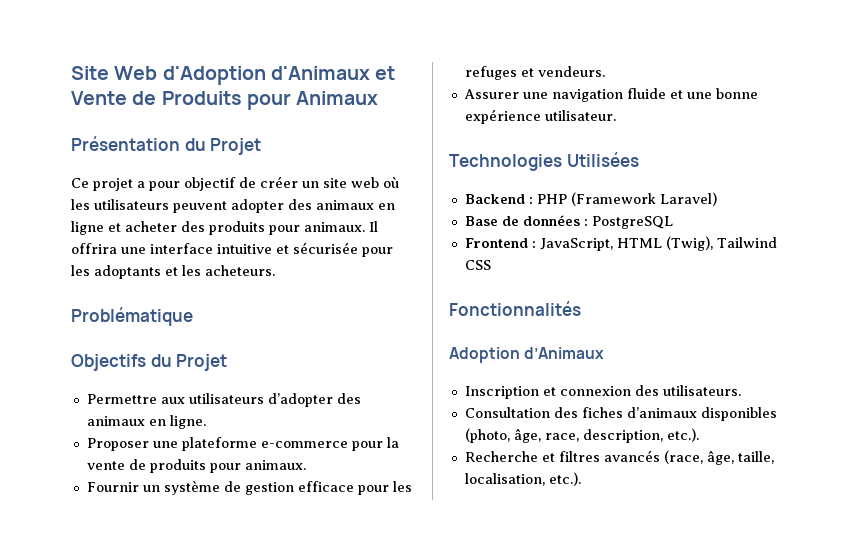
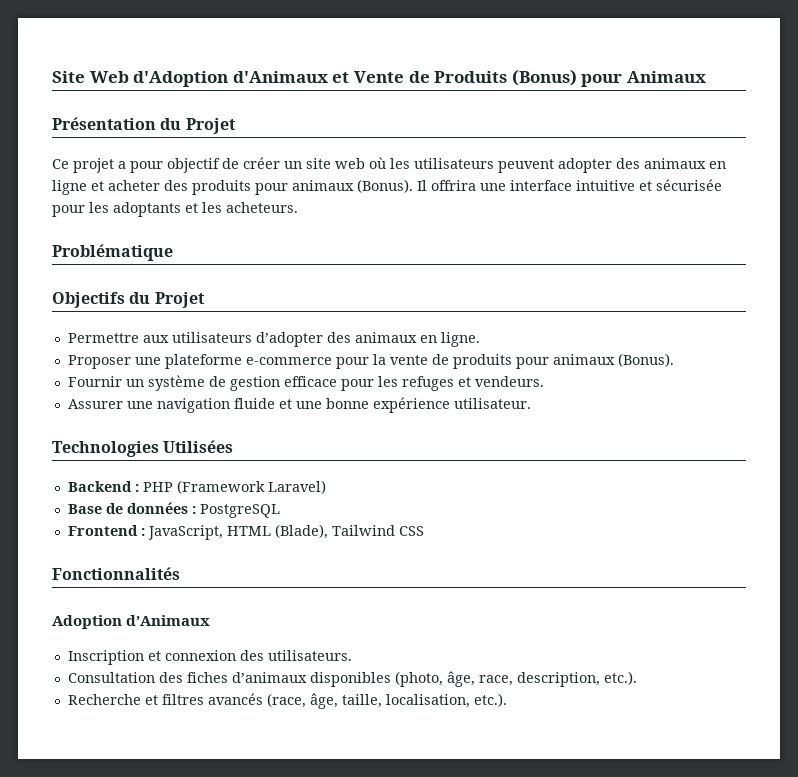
- Site Web d'Adoption d'Animaux et Vente de Produits pour Animaux
+ Site Web d'Adoption d'Animaux et Vente de Produits (Bonus) pour Animaux
- Ce projet a pour objectif de créer un site web où les utilisateurs peuvent adopter des animaux en ligne et acheter des produits pour animaux.
+ Ce projet a pour objectif de créer un site web où les utilisateurs peuvent adopter des animaux en ligne et acheter des produits pour animaux (Bonus).
- Proposer une plateforme e-commerce pour la vente de produits pour animaux.
+ Proposer une plateforme e-commerce pour la vente de produits pour animaux (Bonus).
- Frontend : JavaScript, HTML (Twig), Tailwind CSS
+ Frontend : JavaScript, HTML (Blade), Tailwind CSS

